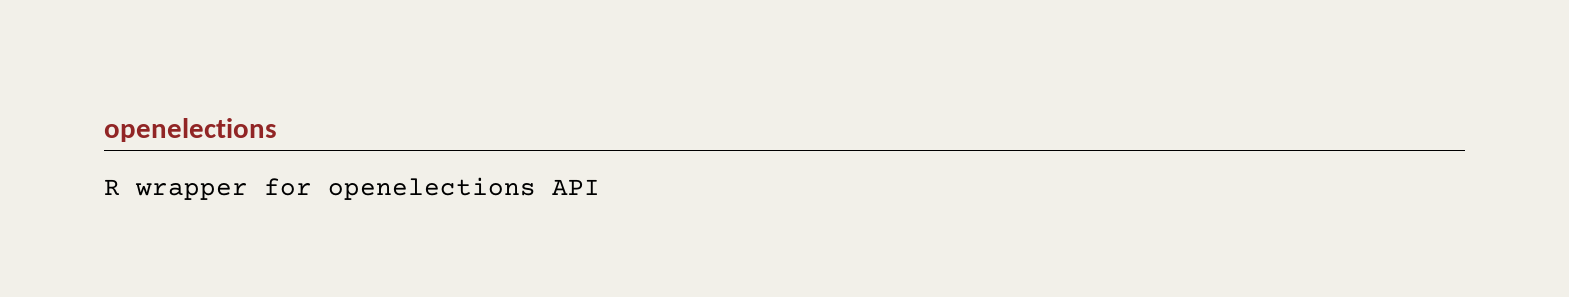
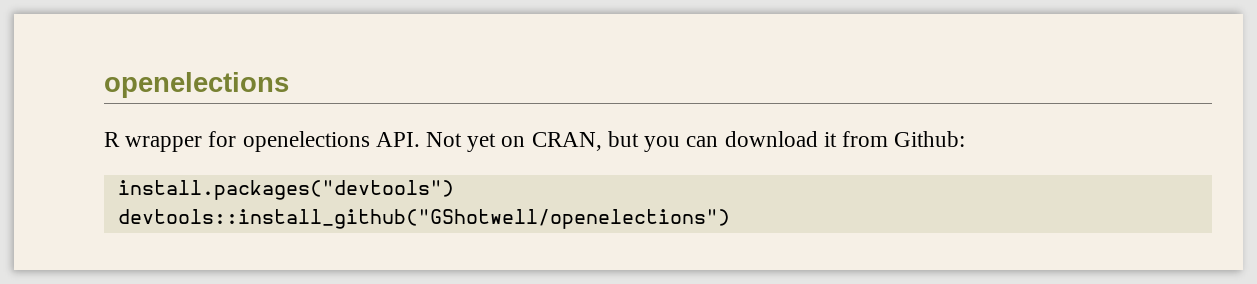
- R wrapper for openelections API
+ R wrapper for openelections API. Not yet on CRAN, but you can download it from Github:
+ install.packages("devtools")
+ devtools::install_github("GShotwell/openelections")

